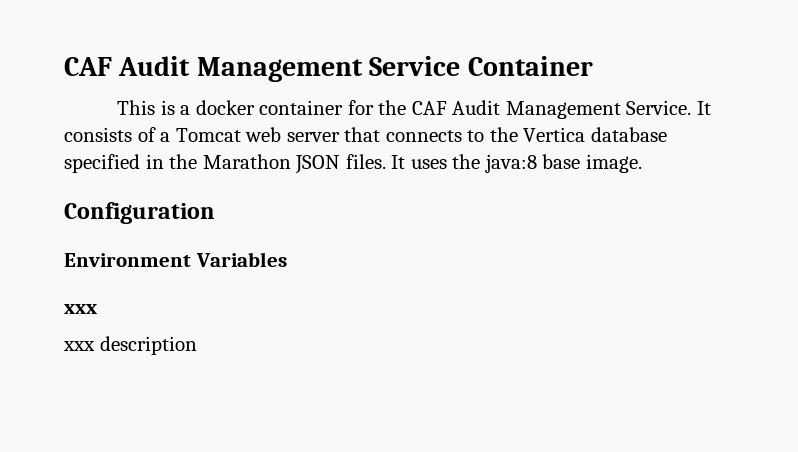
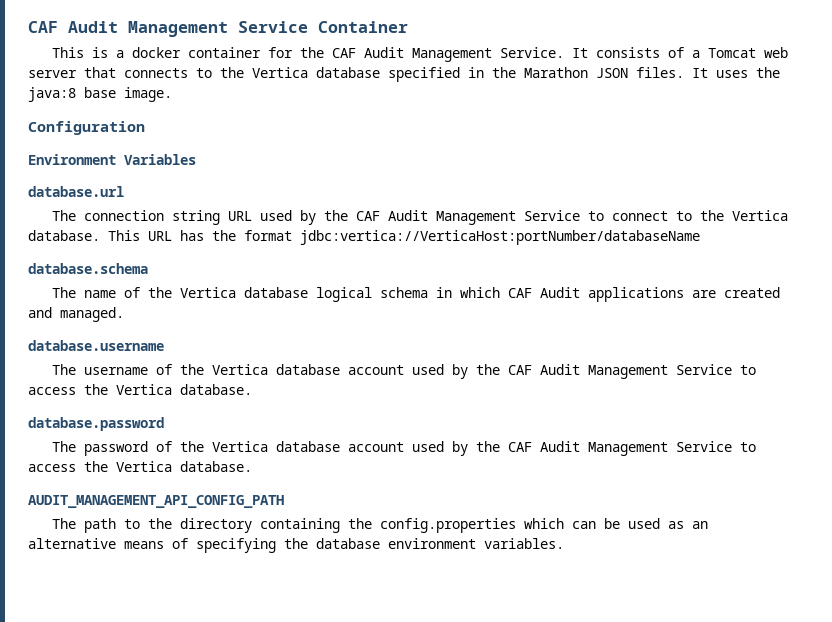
  Environment Variables
- xxx
- xxx description
+ database.url
+ The connection string URL used by the CAF Audit Management Service to connect to the Vertica database. This URL has the format jdbc:vertica://VerticaHost:portNumber/databaseName
+ database.schema
+ The name of the Vertica database logical schema in which CAF Audit applications are created and managed.
+ database.username
+ The username of the Vertica database account used by the CAF Audit Management Service to access the Vertica database.
+ database.password
+ The password of the Vertica database account used by the CAF Audit Management Service to access the Vertica database.
+ AUDIT_MANAGEMENT_API_CONFIG_PATH
+ The path to the directory containing the config.properties which can be used as an alternative means of specifying the database environment variables.

